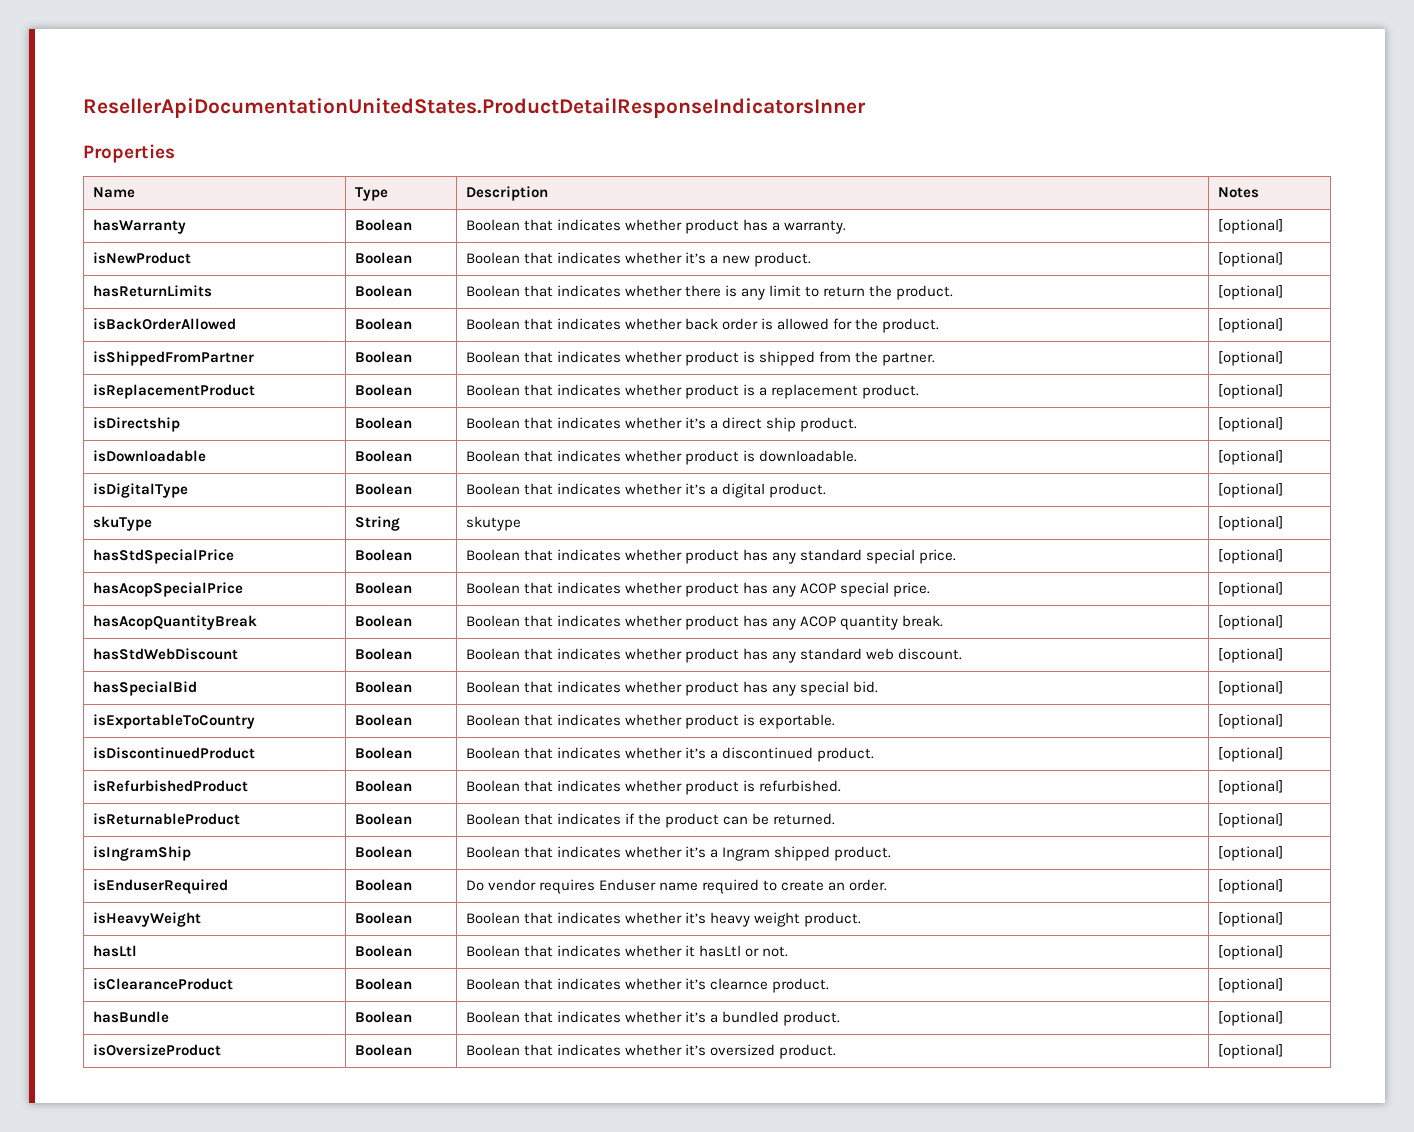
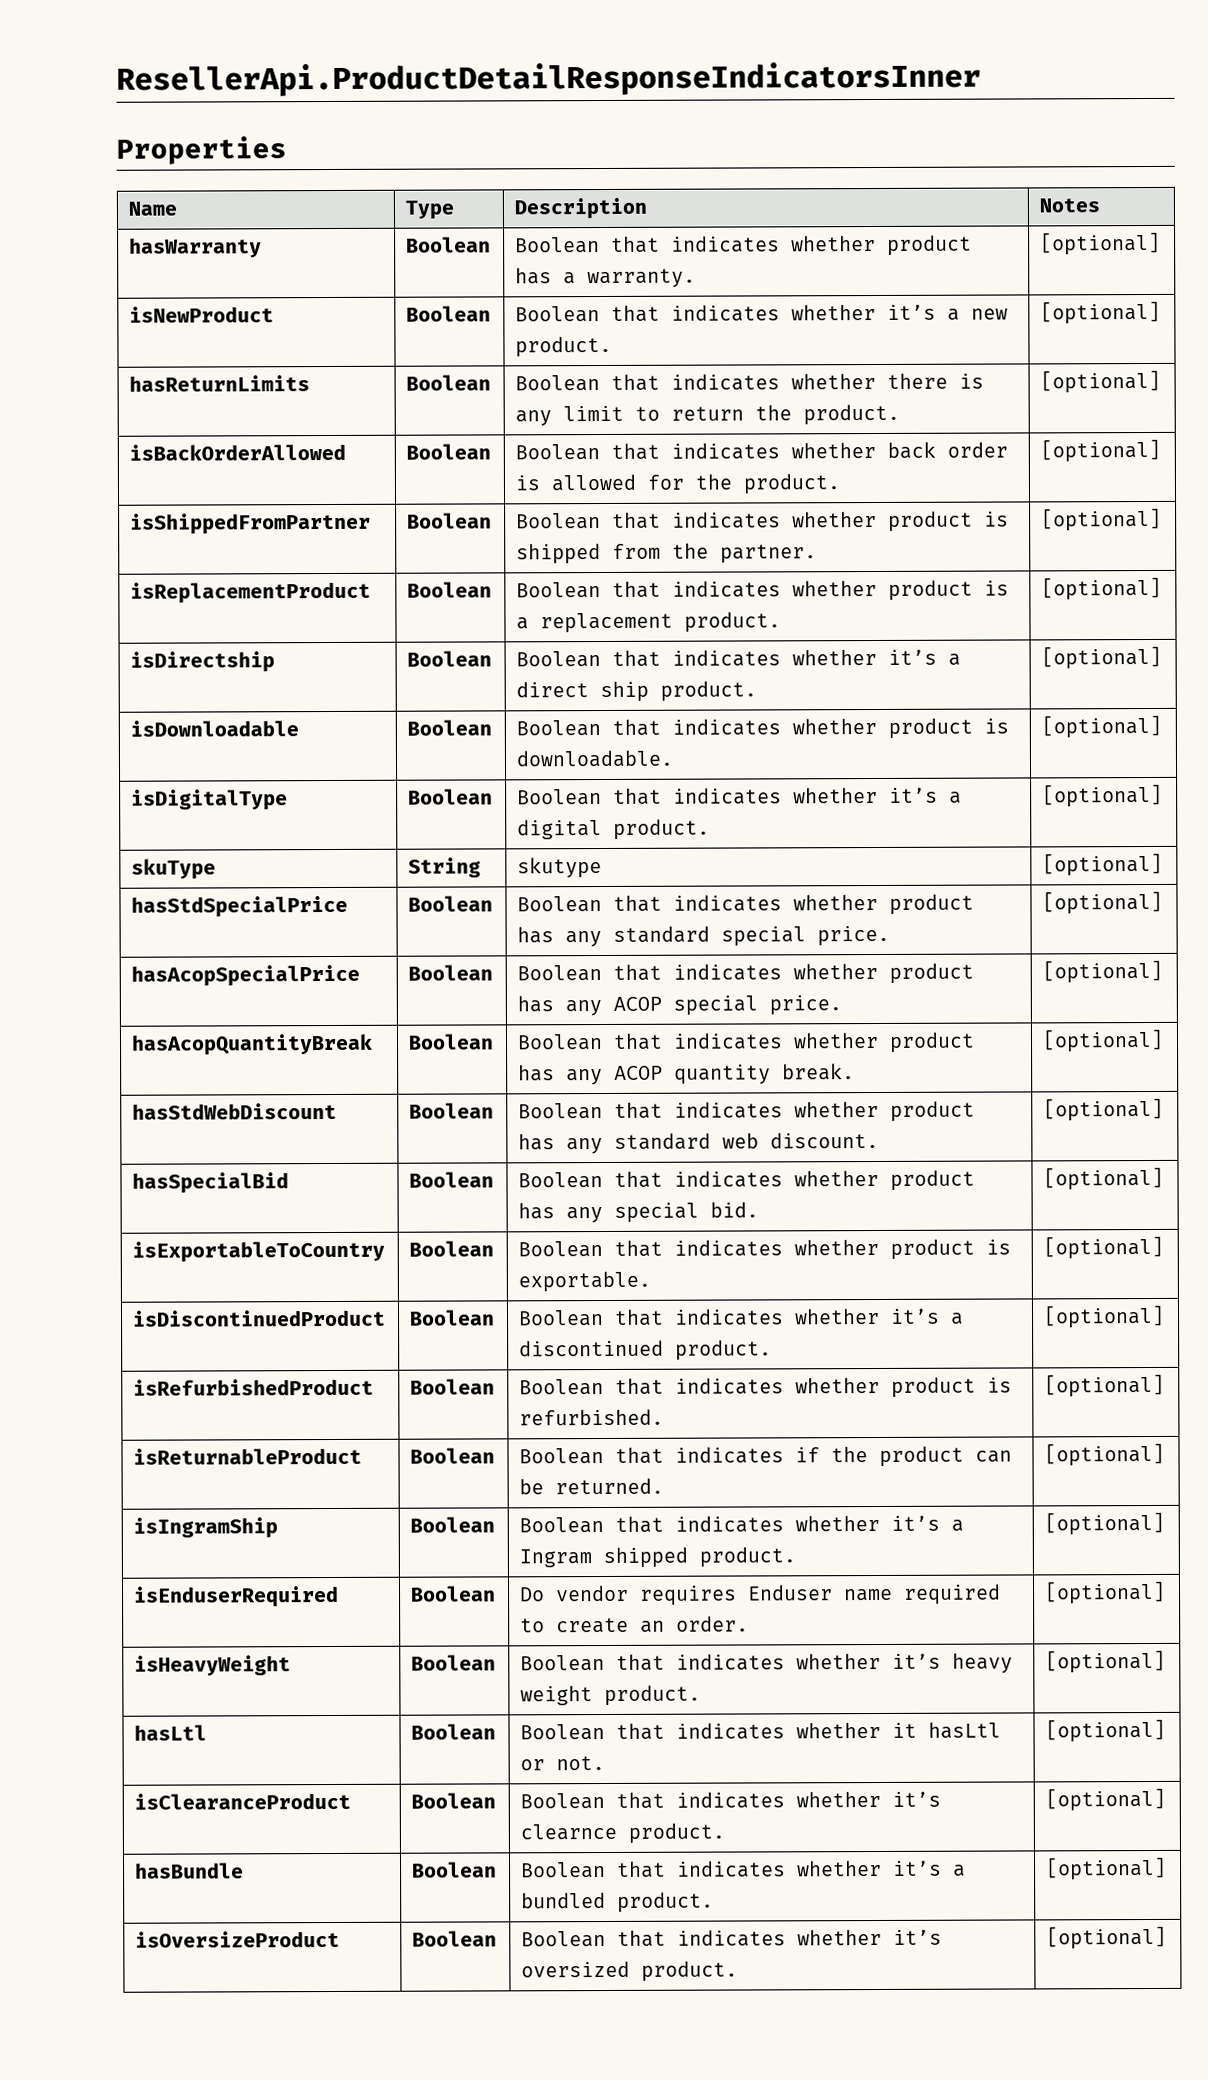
- ResellerApiDocumentationUnitedStates.ProductDetailResponseIndicatorsInner
+ ResellerApi.ProductDetailResponseIndicatorsInner

